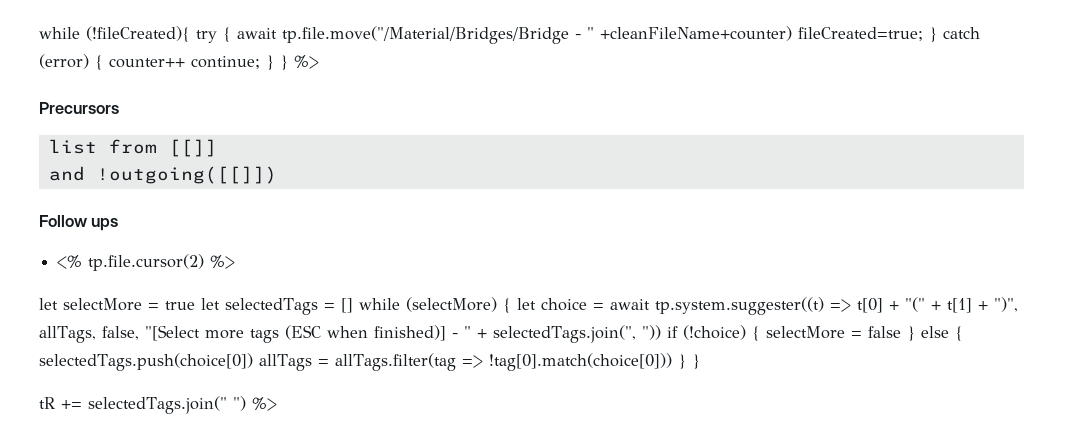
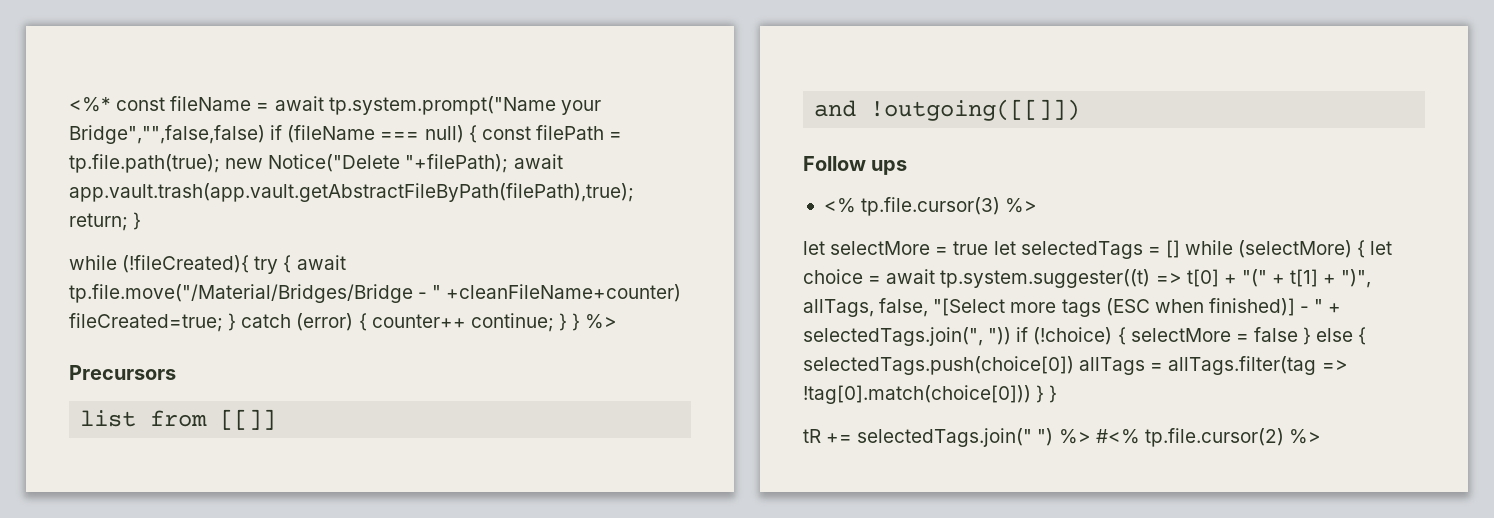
+ <%* const fileName = await tp.system.prompt("Name your Bridge","",false,false) if (fileName === null) { const filePath = tp.file.path(true); new Notice("Delete "+filePath); await app.vault.trash(app.vault.getAbstractFileByPath(filePath),true); return; }
- <% tp.file.cursor(2) %>
+ <% tp.file.cursor(3) %>
- tR += selectedTags.join(" ") %>
+ tR += selectedTags.join(" ") %> #<% tp.file.cursor(2) %>

